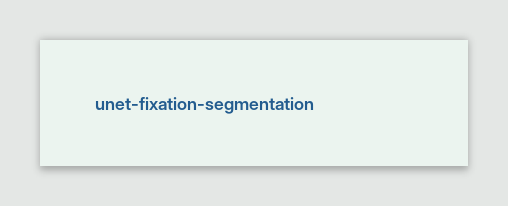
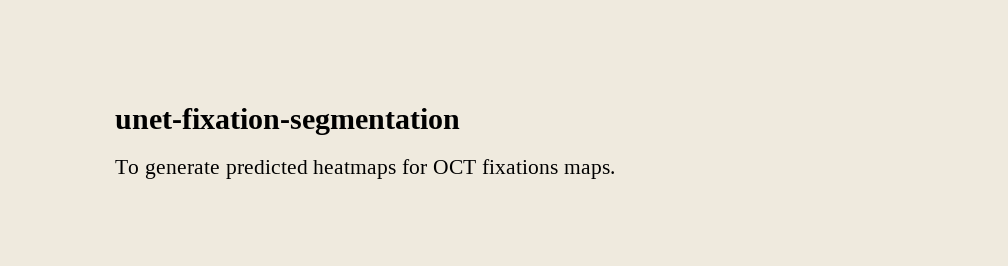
+ To generate predicted heatmaps for OCT fixations maps.

